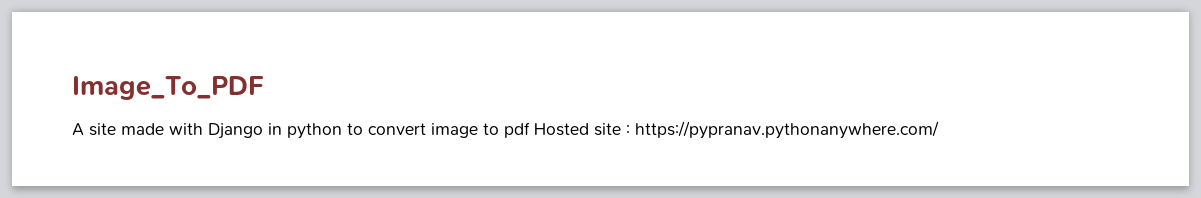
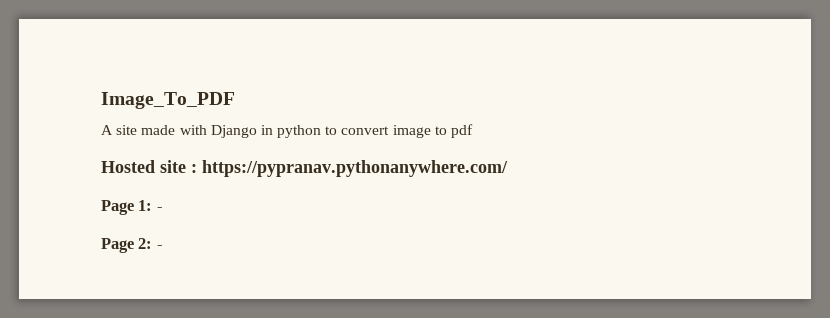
- A site made with Django in python to convert image to pdf Hosted site : https://pypranav.pythonanywhere.com/
+ A site made with Django in python to convert image to pdf
+ Hosted site : https://pypranav.pythonanywhere.com/
+ Page 1: -
+ Page 2: -

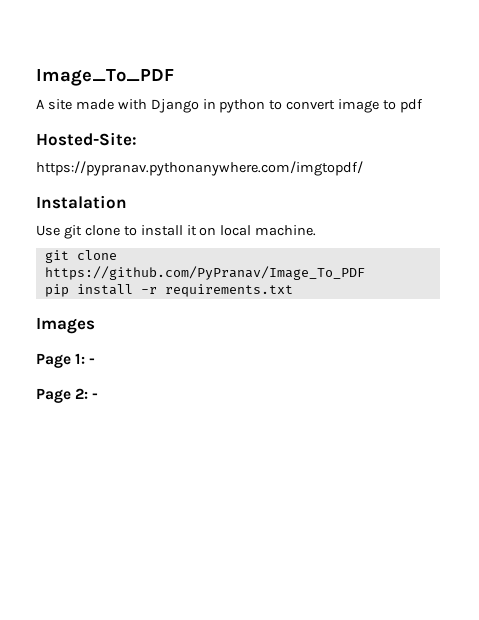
- Hosted site : https://pypranav.pythonanywhere.com/
+ Hosted-Site:
+ https://pypranav.pythonanywhere.com/imgtopdf/
+ Instalation
+ Use git clone to install it on local machine.
+ git clone https://github.com/PyPranav/Image_To_PDF
+ pip install -r requirements.txt
+ Images

